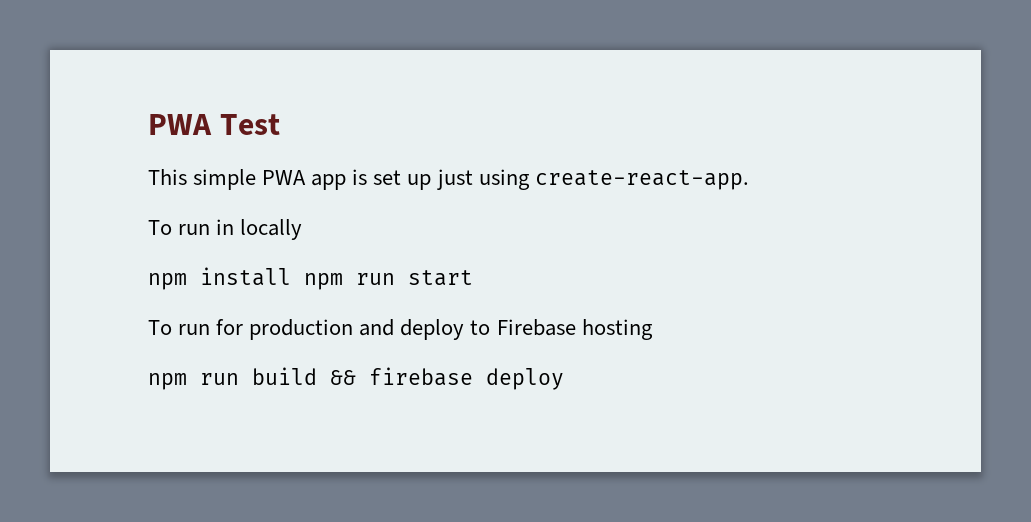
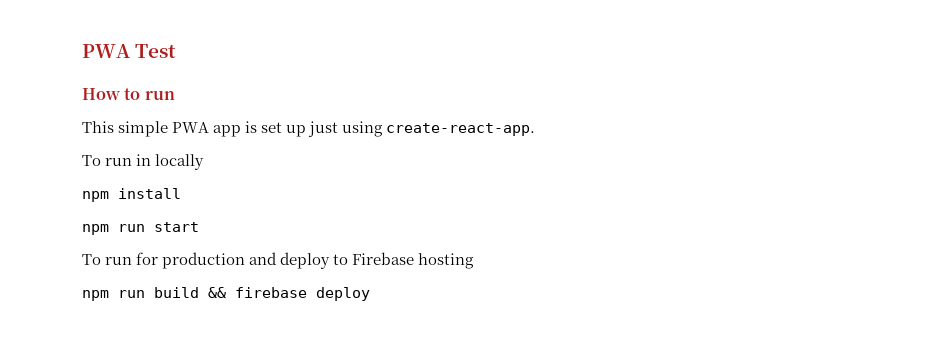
+ How to run
- npm install npm run start
+ npm install
+ npm run start

